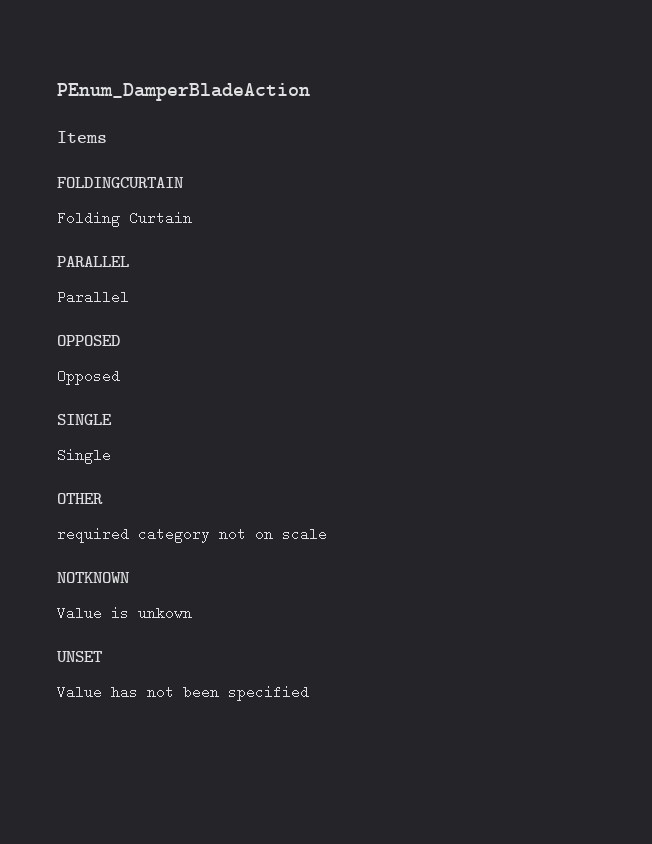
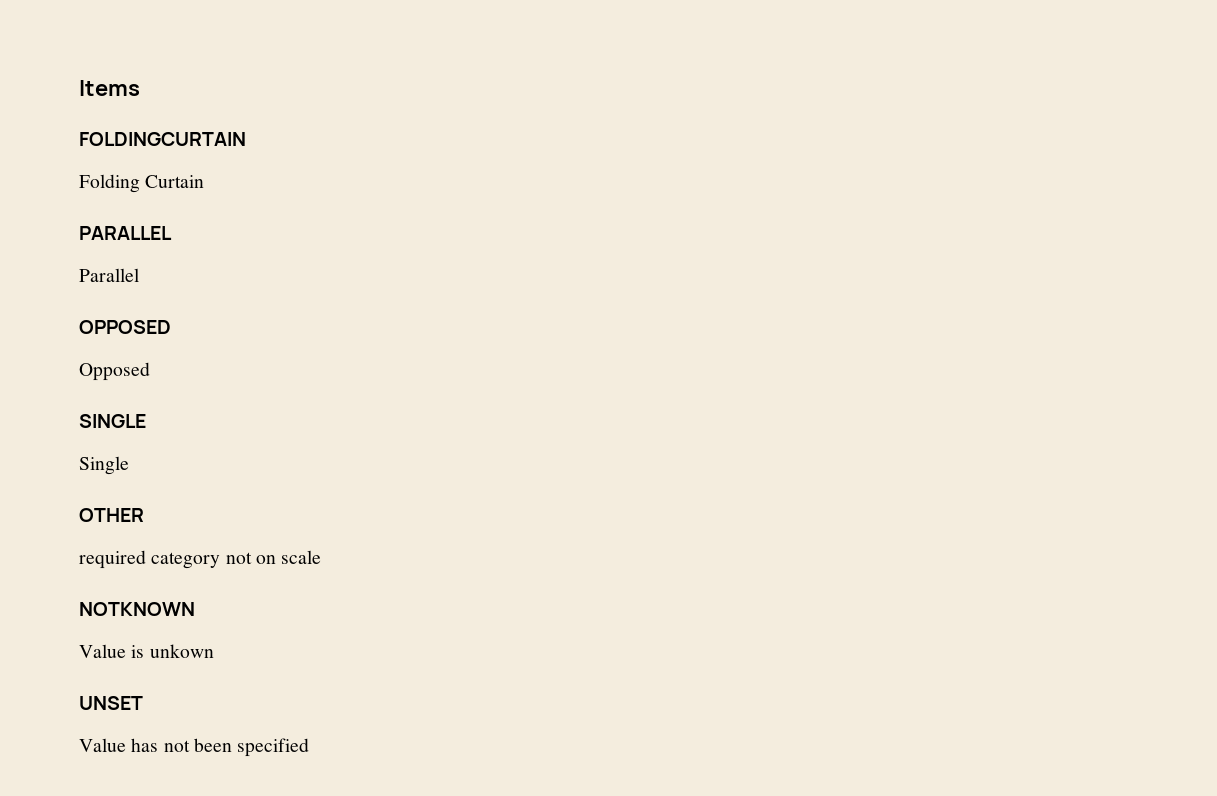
- PEnum_DamperBladeAction

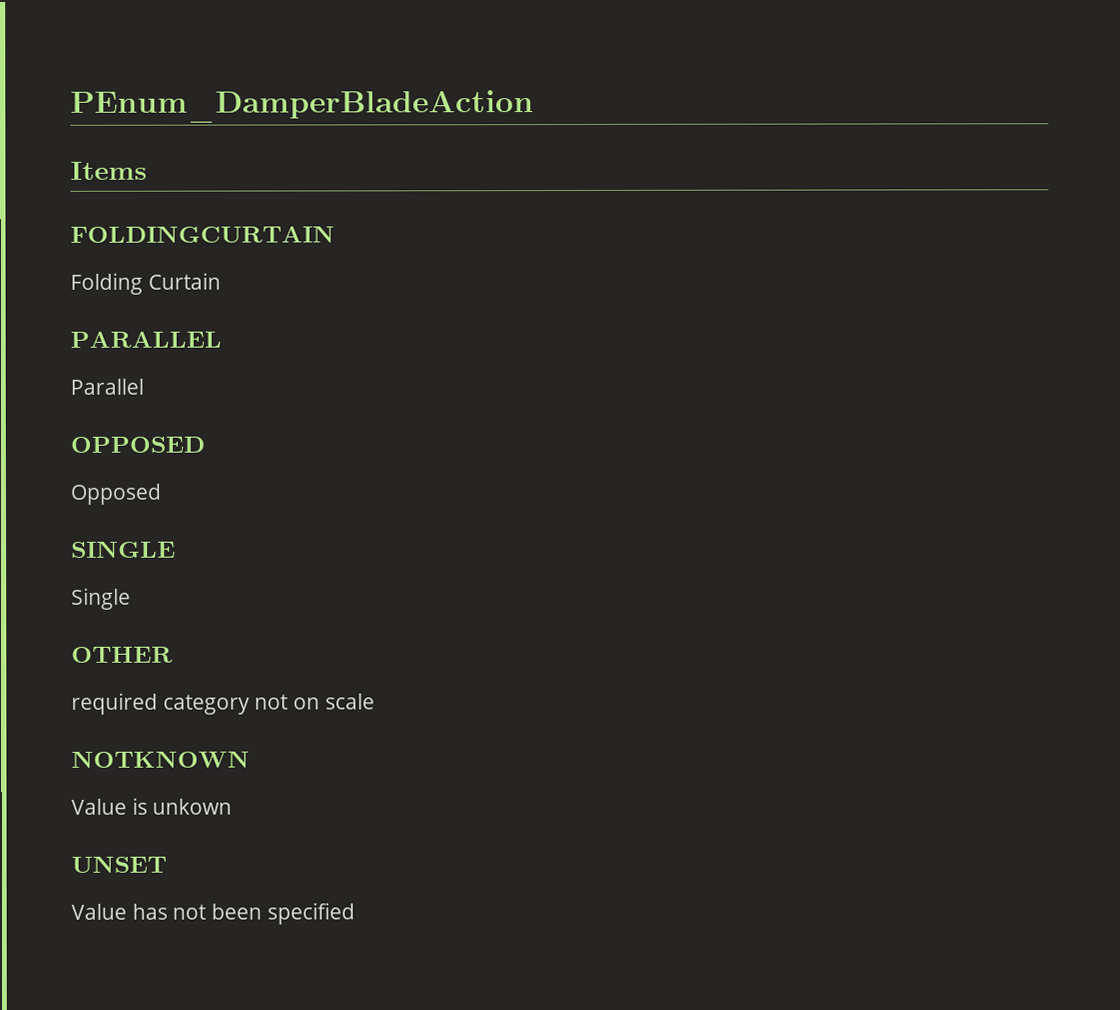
+ PEnum_DamperBladeAction

